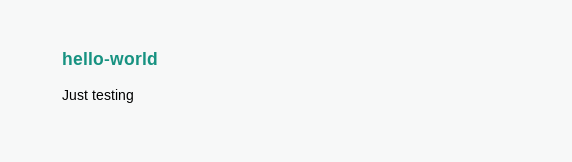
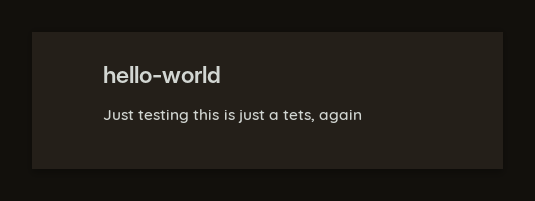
- Just testing
+ Just testing this is just a tets, again

